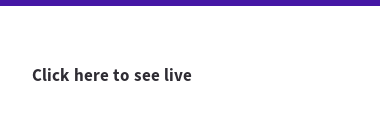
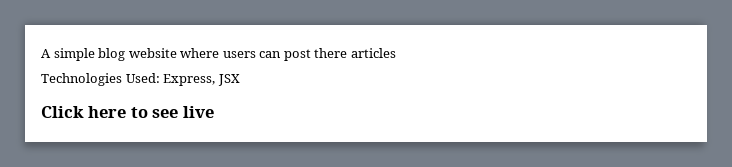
+ A simple blog website where users can post there articles
+ Technologies Used: Express, JSX

